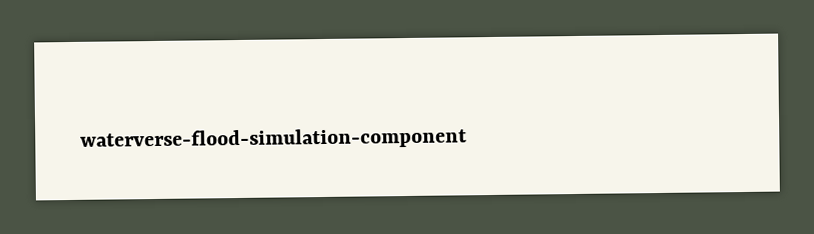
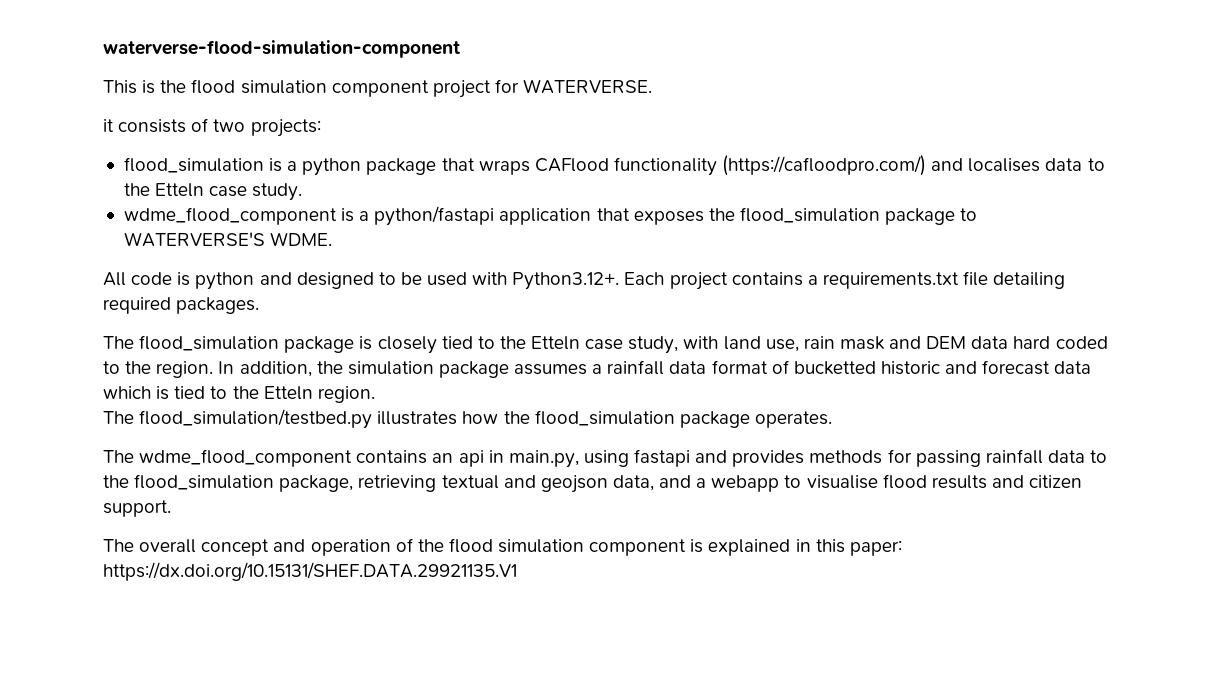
+ This is the flood simulation component project for WATERVERSE.
+ it consists of two projects:
+ flood_simulation is a python package that wraps CAFlood functionality (https://cafloodpro.com/) and localises data to the Etteln case study.
+ wdme_flood_component is a python/fastapi application that exposes the flood_simulation package to WATERVERSE'S WDME.
+ All code is python and designed to be used with Python3.12+. Each project contains a requirements.txt file detailing required packages.
+ The flood_simulation package is closely tied to the Etteln case study, with land use, rain mask and DEM data hard coded to the region. In addition, the simulation package assumes a rainfall data format of bucketted historic and forecast data which is tied to the Etteln region.
+ The flood_simulation/testbed.py illustrates how the flood_simulation package operates.
+ The wdme_flood_component contains an api in main.py, using fastapi and provides methods for passing rainfall data to the flood_simulation package, retrieving textual and geojson data, and a webapp to visualise flood results and citizen support.
+ The overall concept and operation of the flood simulation component is explained in this paper: https://dx.doi.org/10.15131/SHEF.DATA.29921135.V1

